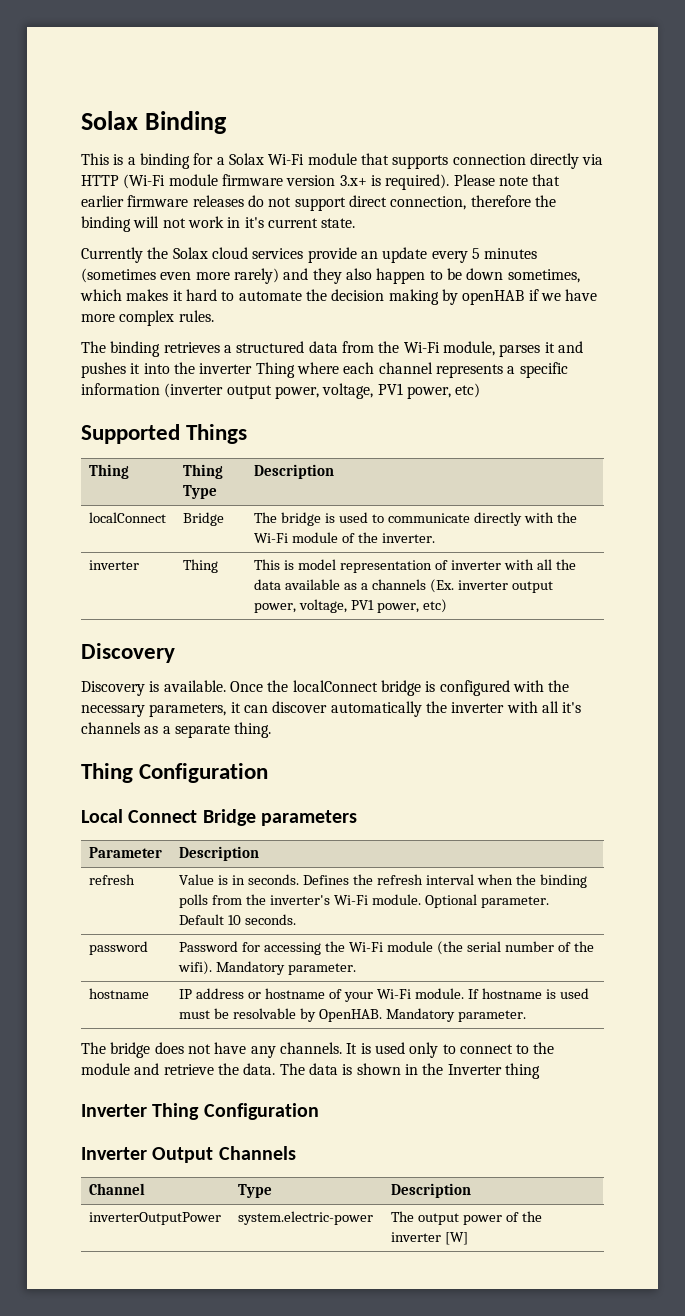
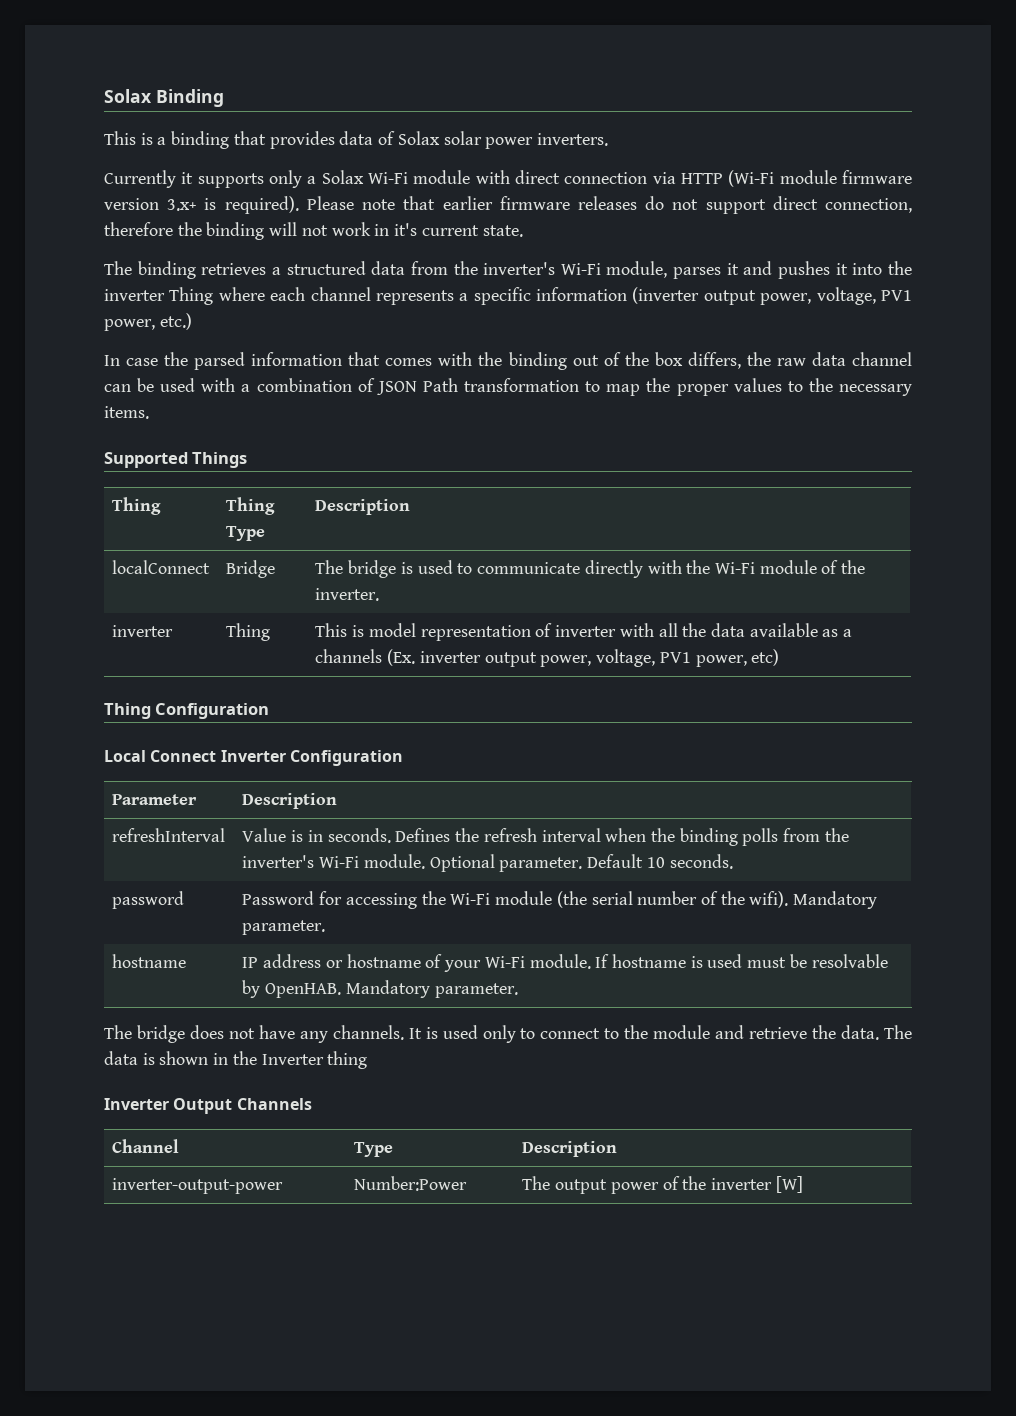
- This is a binding for a Solax Wi-Fi module that supports connection directly via HTTP (Wi-Fi module firmware version 3.x+ is required).
+ This is a binding that provides data of Solax solar power inverters.
+ Currently it supports only a Solax Wi-Fi module with direct connection via HTTP (Wi-Fi module firmware version 3.x+ is required).
- Currently the Solax cloud services provide an update every 5 minutes (sometimes even more rarely) and they also happen to be down sometimes, which makes it hard to automate the decision making by openHAB if we have more complex rules.
- The binding retrieves a structured data from the Wi-Fi module, parses it and pushes it into the inverter Thing where each channel represents a specific information (inverter output power, voltage, PV1 power, etc)
+ The binding retrieves a structured data from the inverter's Wi-Fi module, parses it and pushes it into the inverter Thing where each channel represents a specific information (inverter output power, voltage, PV1 power, etc.)
+ In case the parsed information that comes with the binding out of the box differs, the raw data channel can be used with a combination of JSON Path transformation to map the proper values to the necessary items.
  inverter | Thing | This is model representation of inverter with all the data available as a channels (Ex. inverter output power, voltage, PV1 power, etc)
- Discovery
- Discovery is available. Once the localConnect bridge is configured with the necessary parameters, it can discover automatically the inverter with all it's channels as a separate thing.
- Local Connect Bridge parameters
+ Local Connect Inverter Configuration
- refresh | Value is in seconds. Defines the refresh interval when the binding polls from the inverter's Wi-Fi module. Optional parameter. Default 10 seconds.
+ refreshInterval | Value is in seconds. Defines the refresh interval when the binding polls from the inverter's Wi-Fi module. Optional parameter. Default 10 seconds.
- Inverter Thing Configuration
- inverterOutputPower | system.electric-power | The output power of the inverter [W]
+ inverter-output-power | Number:Power | The output power of the inverter [W]

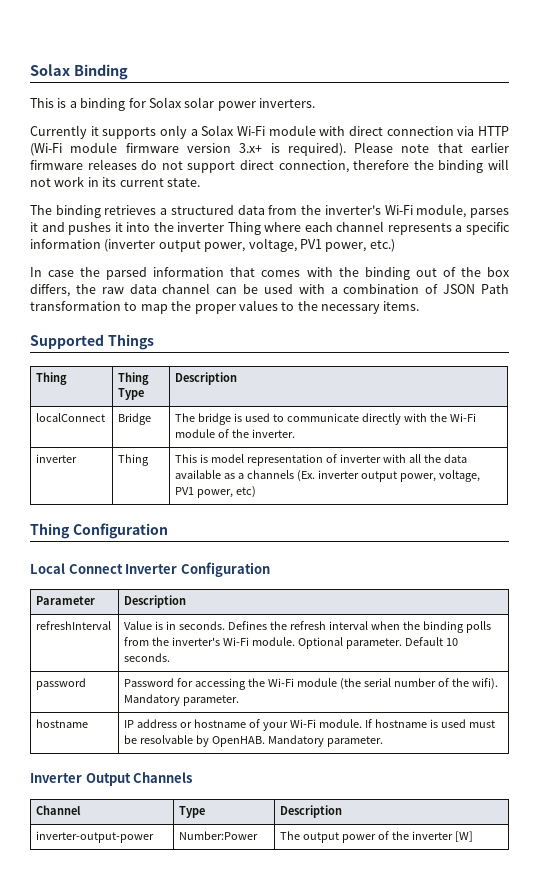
- This is a binding that provides data of Solax solar power inverters.
+ This is a binding for Solax solar power inverters.
- Please note that earlier firmware releases do not support direct connection, therefore the binding will not work in it's current state.
+ Please note that earlier firmware releases do not support direct connection, therefore the binding will not work in its current state.
- The bridge does not have any channels. It is used only to connect to the module and retrieve the data. The data is shown in the Inverter thing

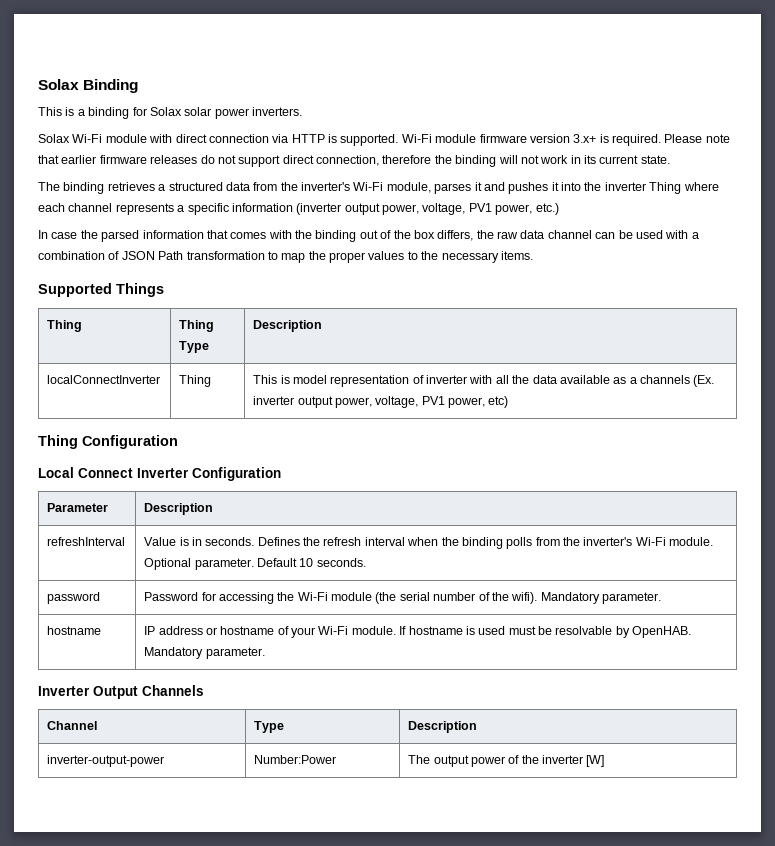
- Currently it supports only a Solax Wi-Fi module with direct connection via HTTP (Wi-Fi module firmware version 3.x+ is required).
+ Solax Wi-Fi module with direct connection via HTTP is supported. Wi-Fi module firmware version 3.x+ is required.
- localConnect | Bridge | The bridge is used to communicate directly with the Wi-Fi module of the inverter.
- inverter | Thing | This is model representation of inverter with all the data available as a channels (Ex. inverter output power, voltage, PV1 power, etc)
+ localConnectInverter | Thing | This is model representation of inverter with all the data available as a channels (Ex. inverter output power, voltage, PV1 power, etc)

